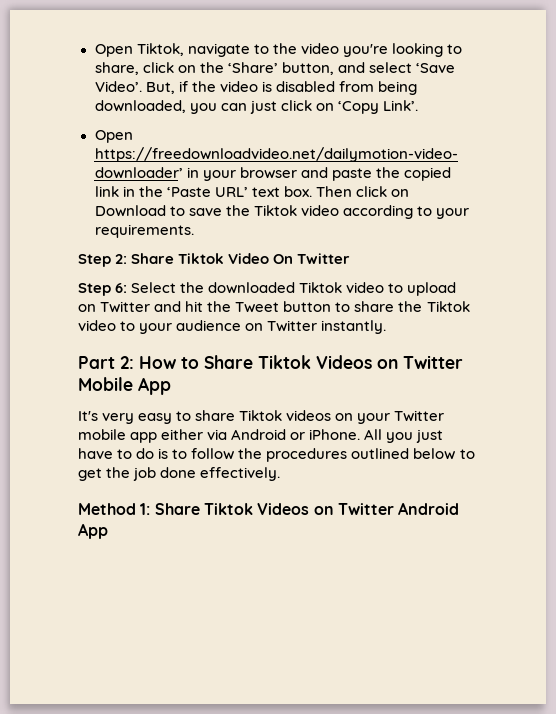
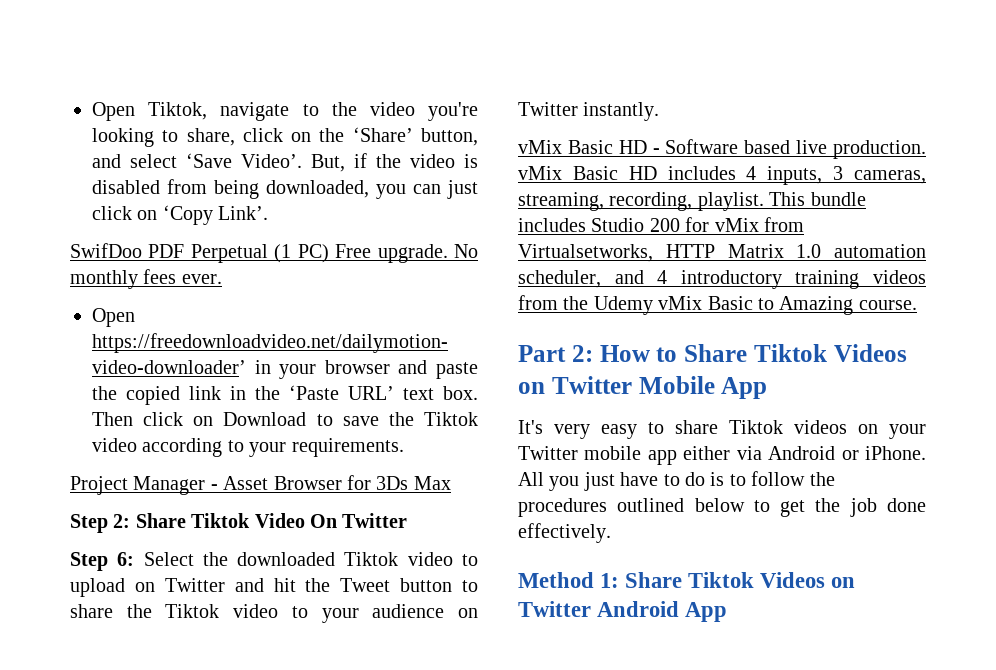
+ SwifDoo PDF Perpetual (1 PC) Free upgrade. No monthly fees ever.
+ Project Manager - Asset Browser for 3Ds Max
+ vMix Basic HD - Software based live production. vMix Basic HD includes 4 inputs, 3 cameras, streaming, recording, playlist. This bundle includes Studio 200 for vMix from Virtualsetworks, HTTP Matrix 1.0 automation scheduler, and 4 introductory training videos from the Udemy vMix Basic to Amazing course.

